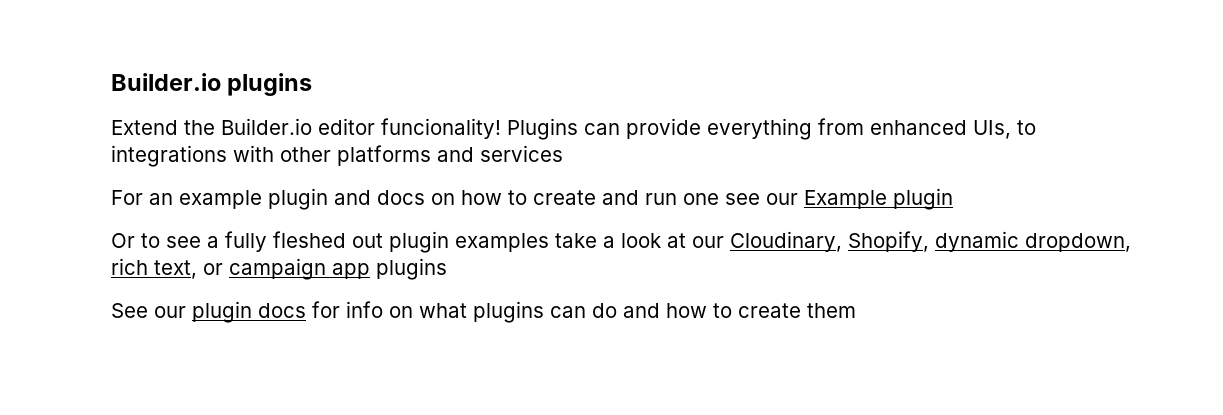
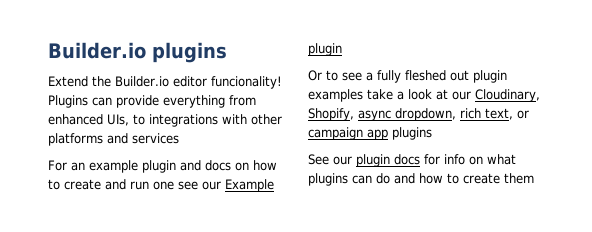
- Or to see a fully fleshed out plugin examples take a look at our Cloudinary, Shopify, dynamic dropdown, rich text, or campaign app plugins
+ Or to see a fully fleshed out plugin examples take a look at our Cloudinary, Shopify, async dropdown, rich text, or campaign app plugins

